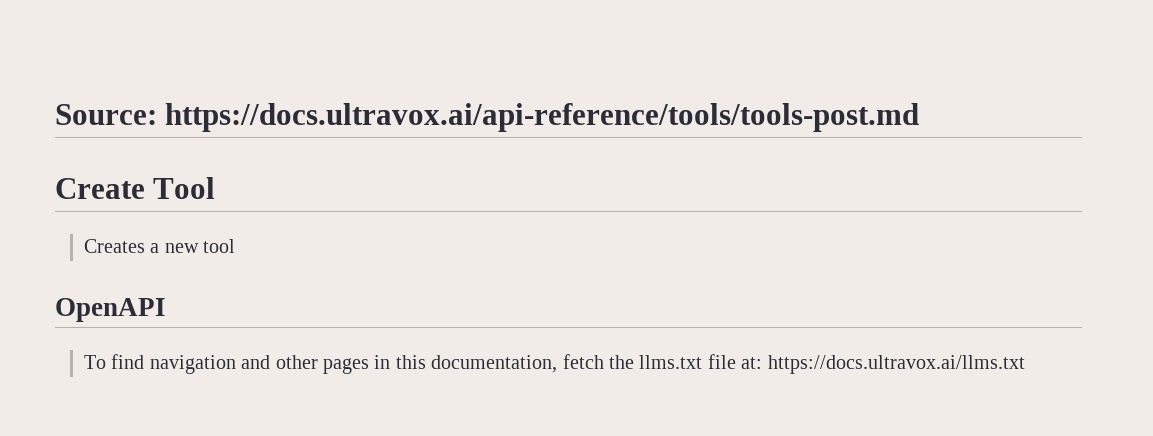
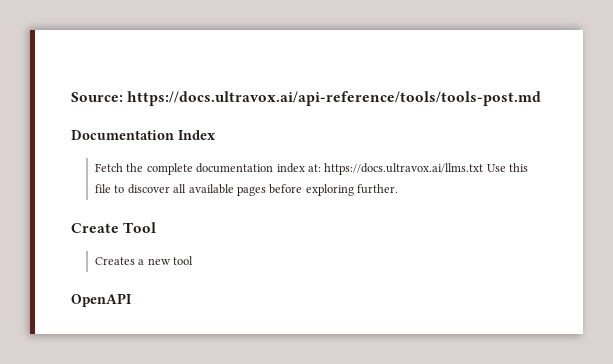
+ Documentation Index
+ Fetch the complete documentation index at: https://docs.ultravox.ai/llms.txt Use this file to discover all available pages before exploring further.
- To find navigation and other pages in this documentation, fetch the llms.txt file at: https://docs.ultravox.ai/llms.txt

